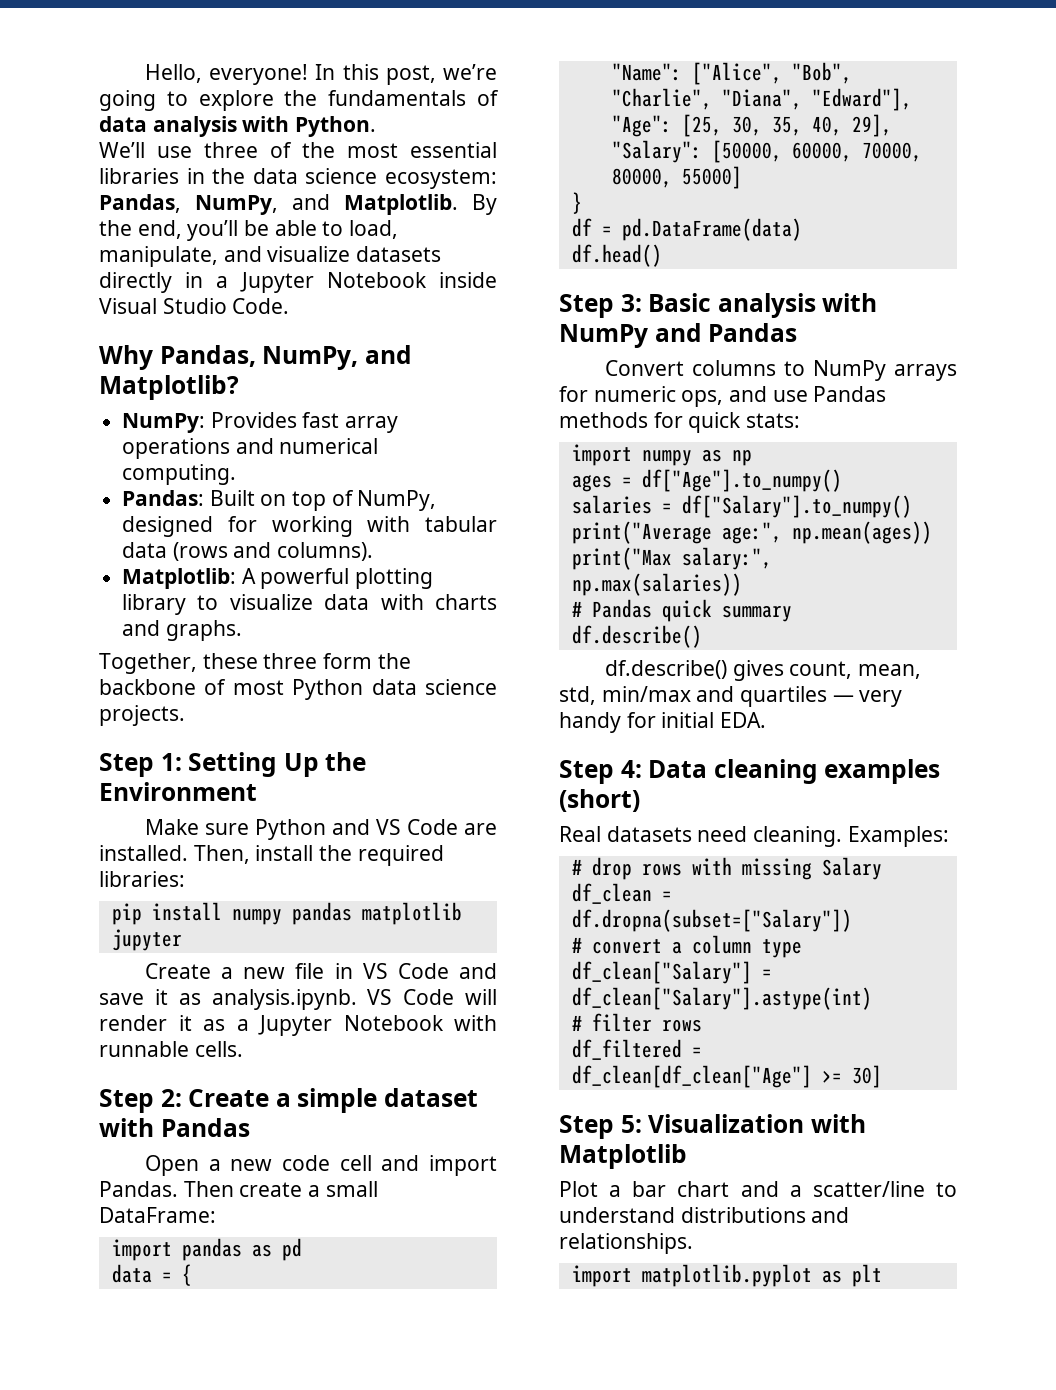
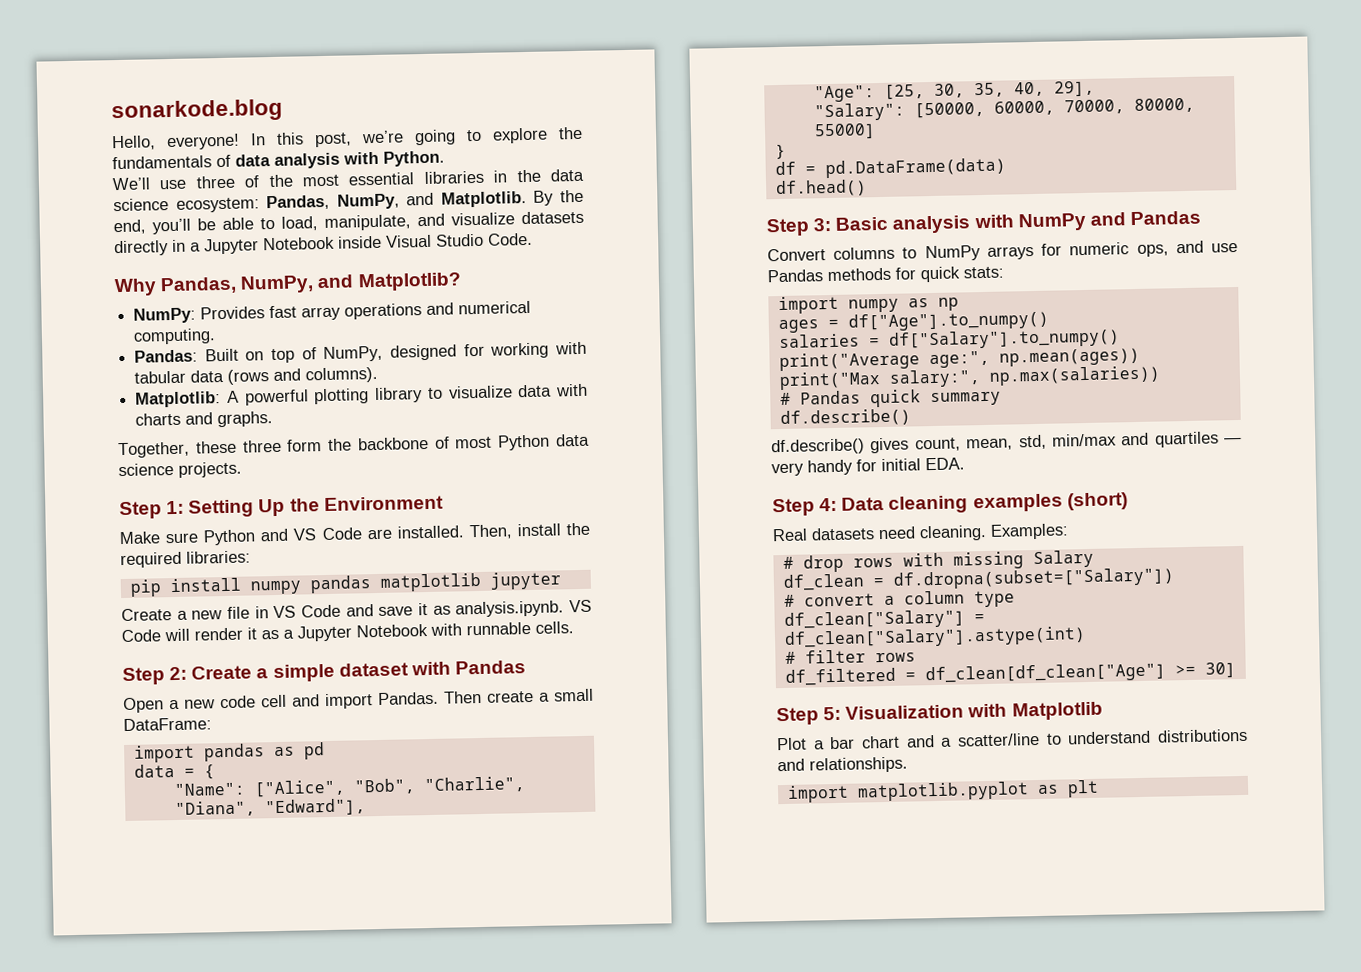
+ sonarkode.blog

